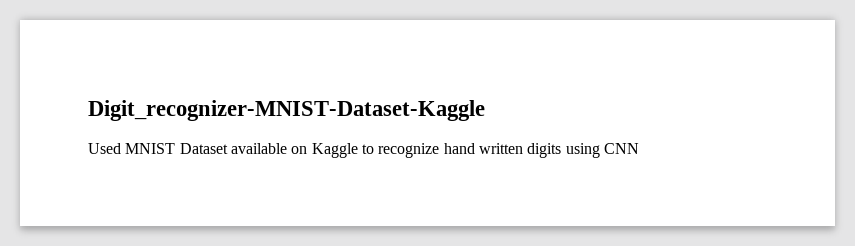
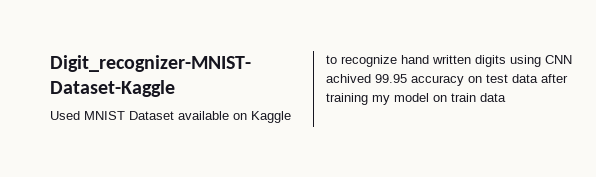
- Used MNIST Dataset available on Kaggle to recognize hand written digits using CNN
+ Used MNIST Dataset available on Kaggle to recognize hand written digits using CNN achived 99.95 accuracy on test data after training my model on train data

